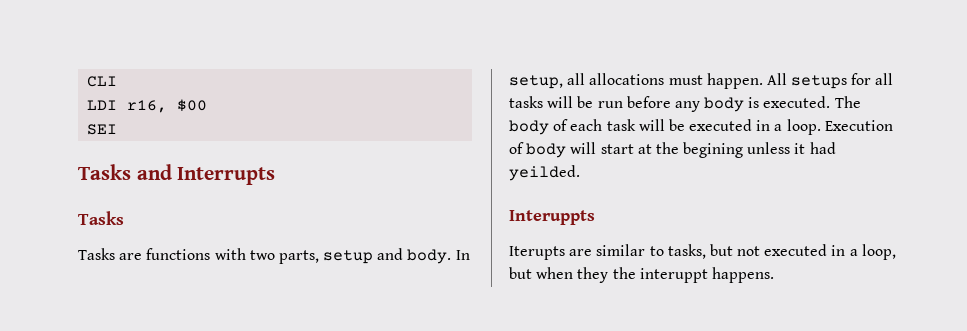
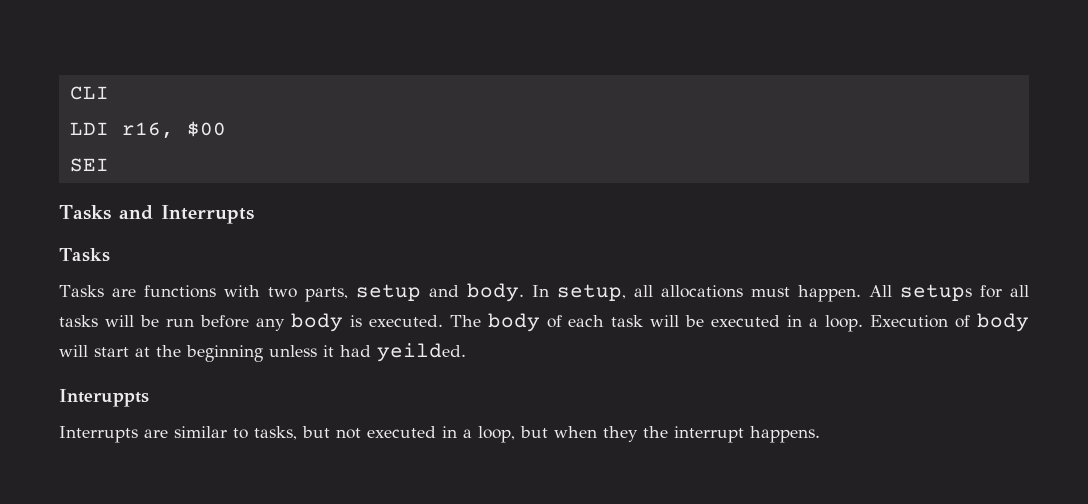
- Execution of body will start at the begining unless it had yeilded.
+ Execution of body will start at the beginning unless it had yeilded.
- Iterupts are similar to tasks, but not executed in a loop, but when they the interuppt happens.
+ Interrupts are similar to tasks, but not executed in a loop, but when they the interrupt happens.

